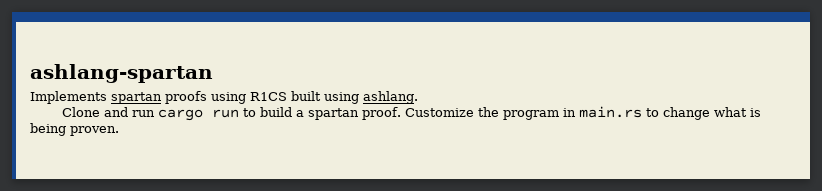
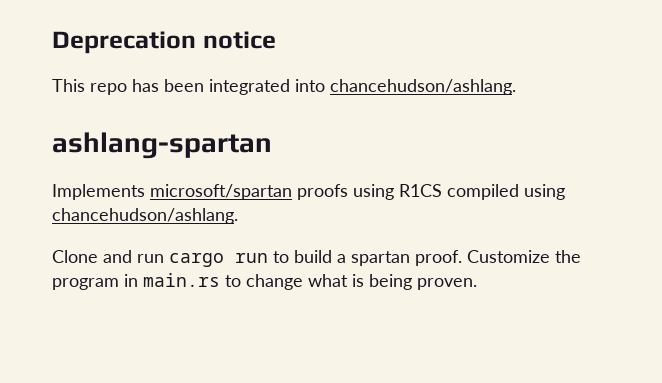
+ Deprecation notice
+ This repo has been integrated into chancehudson/ashlang.
- Implements spartan proofs using R1CS built using ashlang.
+ Implements microsoft/spartan proofs using R1CS compiled using chancehudson/ashlang.

